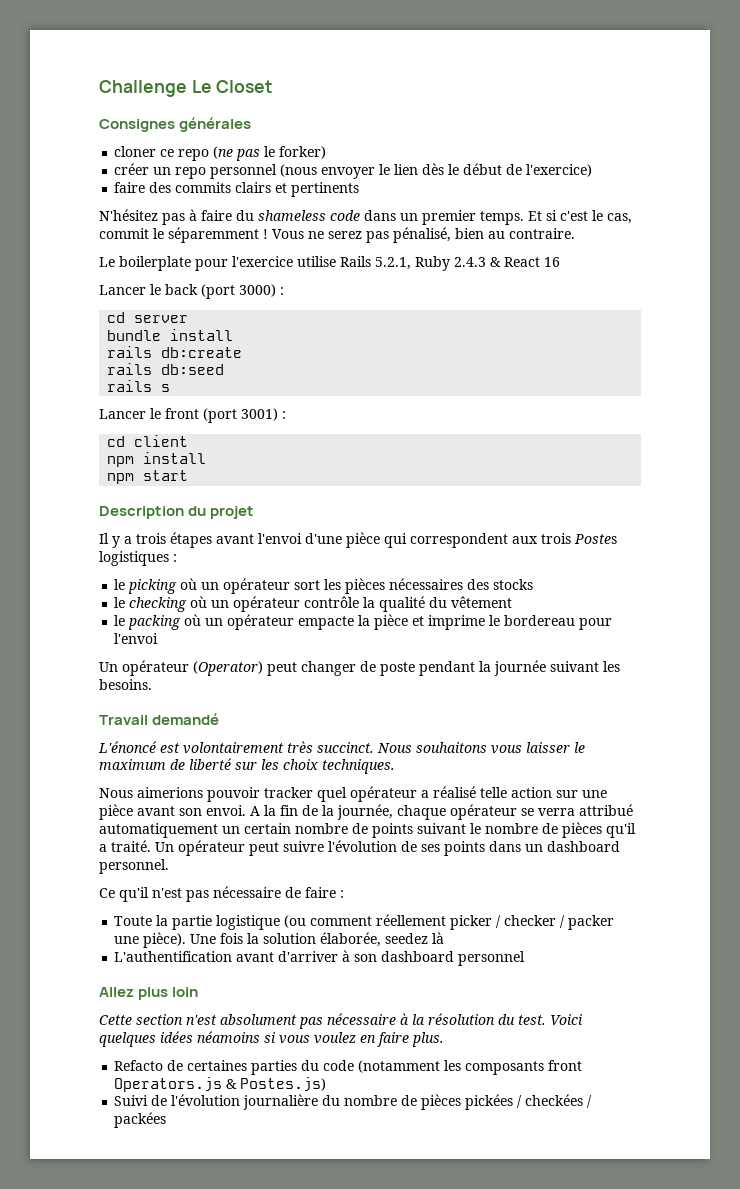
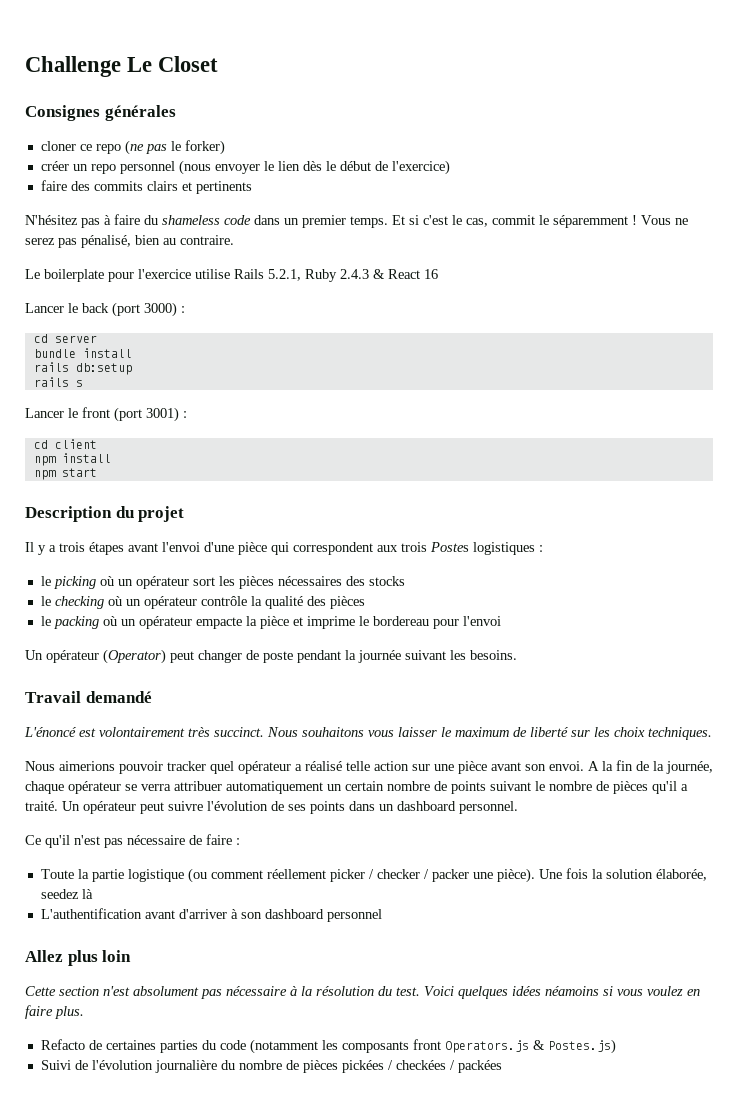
- rails db:create
- rails db:seed
+ rails db:setup
- le checking où un opérateur contrôle la qualité du vêtement
+ le checking où un opérateur contrôle la qualité des pièces
- A la fin de la journée, chaque opérateur se verra attribué automatiquement un certain nombre de points suivant le nombre de pièces qu'il a traité.
+ A la fin de la journée, chaque opérateur se verra attribuer automatiquement un certain nombre de points suivant le nombre de pièces qu'il a traité.

